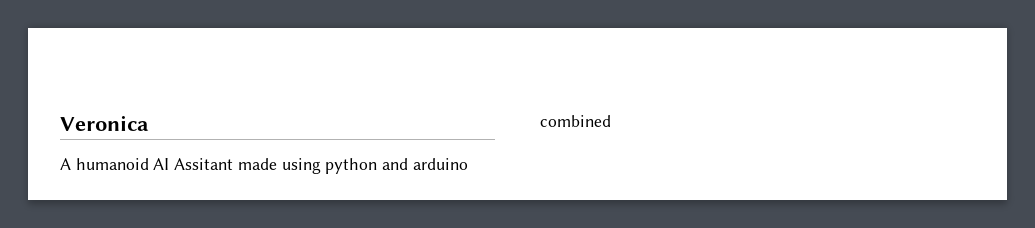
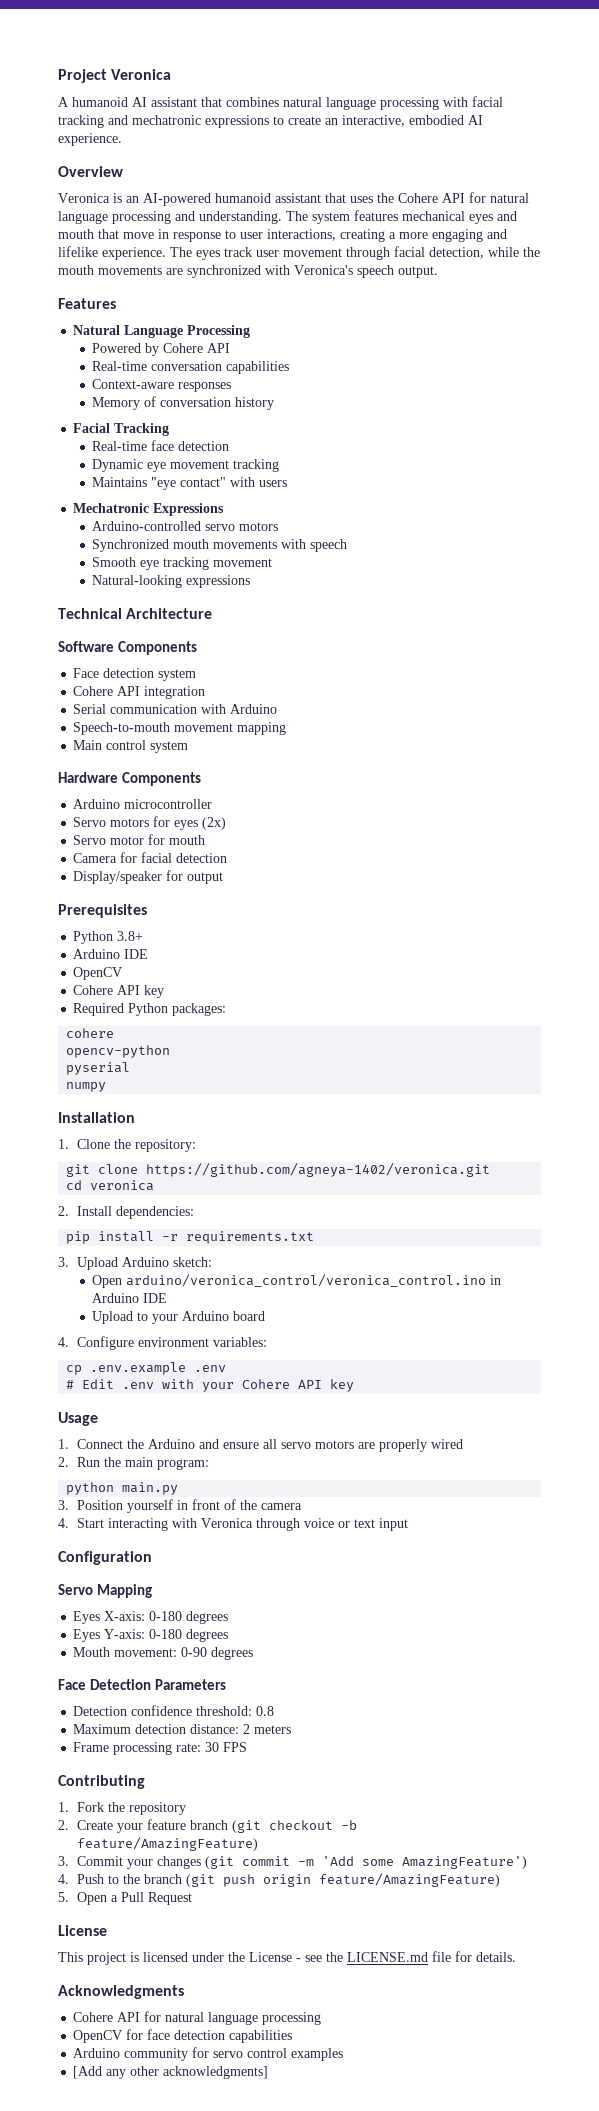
- Veronica
+ Project Veronica
- A humanoid AI Assitant made using python and arduino combined
+ A humanoid AI assistant that combines natural language processing with facial tracking and mechatronic expressions to create an interactive, embodied AI experience.
+ Overview
+ Veronica is an AI-powered humanoid assistant that uses the Cohere API for natural language processing and understanding. The system features mechanical eyes and mouth that move in response to user interactions, creating a more engaging and lifelike experience. The eyes track user movement through facial detection, while the mouth movements are synchronized with Veronica's speech output.
+ Features
+ Natural Language Processing
+ Powered by Cohere API
+ Real-time conversation capabilities
+ Context-aware responses
+ Memory of conversation history
+ Facial Tracking
+ Real-time face detection
+ Dynamic eye movement tracking
+ Maintains "eye contact" with users
+ Mechatronic Expressions
+ Arduino-controlled servo motors
+ Synchronized mouth movements with speech
+ Smooth eye tracking movement
+ Natural-looking expressions
+ Technical Architecture
+ Software Components
+ Face detection system
+ Cohere API integration
+ Serial communication with Arduino
+ Speech-to-mouth movement mapping
+ Main control system
+ Hardware Components
+ Arduino microcontroller
+ Servo motors for eyes (2x)
+ Servo motor for mouth
+ Camera for facial detection
+ Display/speaker for output
+ Prerequisites
+ Python 3.8+
+ Arduino IDE
+ OpenCV
+ Cohere API key
+ Required Python packages:
+ cohere
+ opencv-python
+ pyserial
+ numpy
+ Installation
+ 1. Clone the repository:
+ git clone https://github.com/agneya-1402/veronica.git
+ cd veronica
+ 2. Install dependencies:
+ pip install -r requirements.txt
+ 3. Upload Arduino sketch:
+ Open arduino/veronica_control/veronica_control.ino in Arduino IDE
+ Upload to your Arduino board
+ 4. Configure environment variables:
+ cp .env.example .env
+ # Edit .env with your Cohere API key
+ Usage
+ 1. Connect the Arduino and ensure all servo motors are properly wired
+ 2. Run the main program:
+ python main.py
+ 3. Position yourself in front of the camera
+ 4. Start interacting with Veronica through voice or text input
+ Configuration
+ Servo Mapping
+ Eyes X-axis: 0-180 degrees
+ Eyes Y-axis: 0-180 degrees
+ Mouth movement: 0-90 degrees
+ Face Detection Parameters
+ Detection confidence threshold: 0.8
+ Maximum detection distance: 2 meters
+ Frame processing rate: 30 FPS
+ Contributing
+ 1. Fork the repository
+ 2. Create your feature branch (git checkout -b feature/AmazingFeature)
+ 3. Commit your changes (git commit -m 'Add some AmazingFeature')
+ 4. Push to the branch (git push origin feature/AmazingFeature)
+ 5. Open a Pull Request
+ License
+ This project is licensed under the License - see the LICENSE.md file for details.
+ Acknowledgments
+ Cohere API for natural language processing
+ OpenCV for face detection capabilities
+ Arduino community for servo control examples
+ [Add any other acknowledgments]

